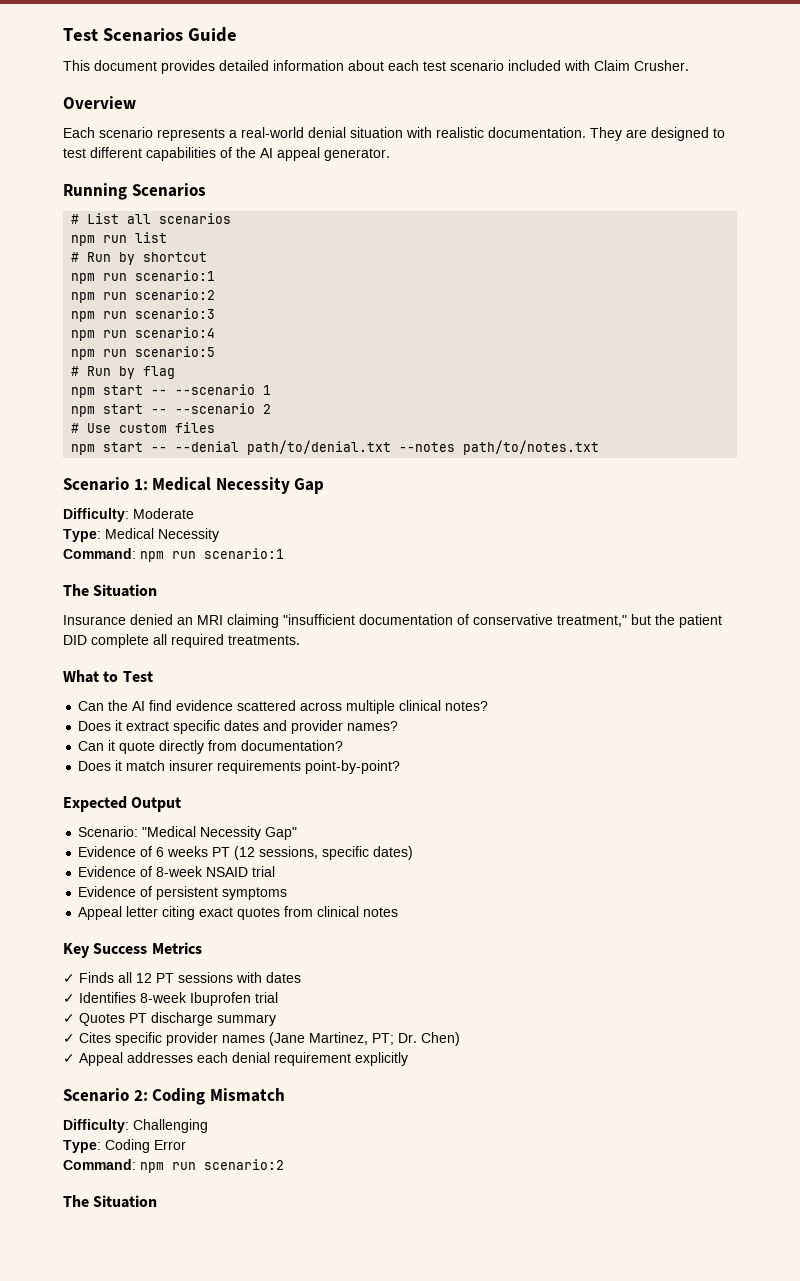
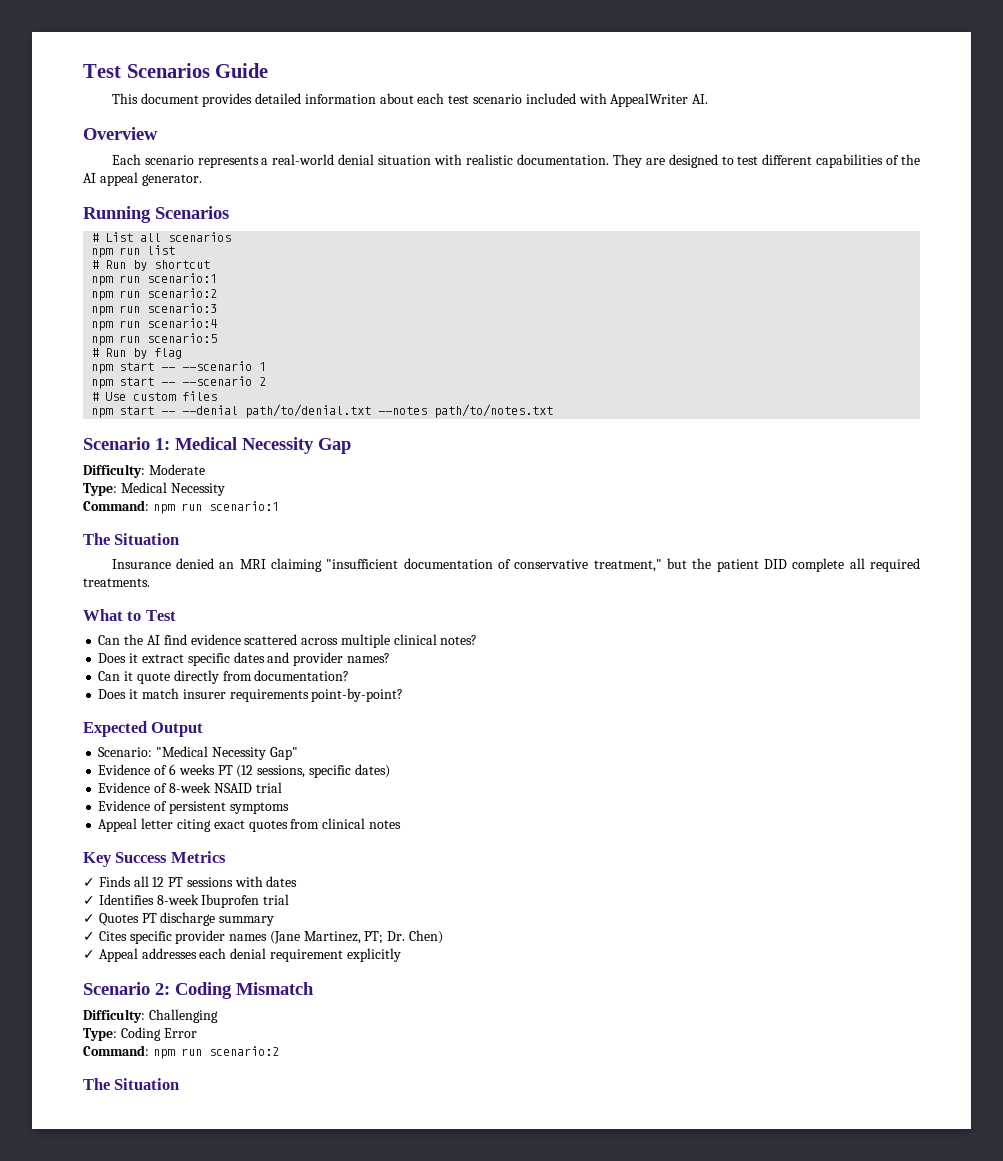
- This document provides detailed information about each test scenario included with Claim Crusher.
+ This document provides detailed information about each test scenario included with AppealWriter AI.

